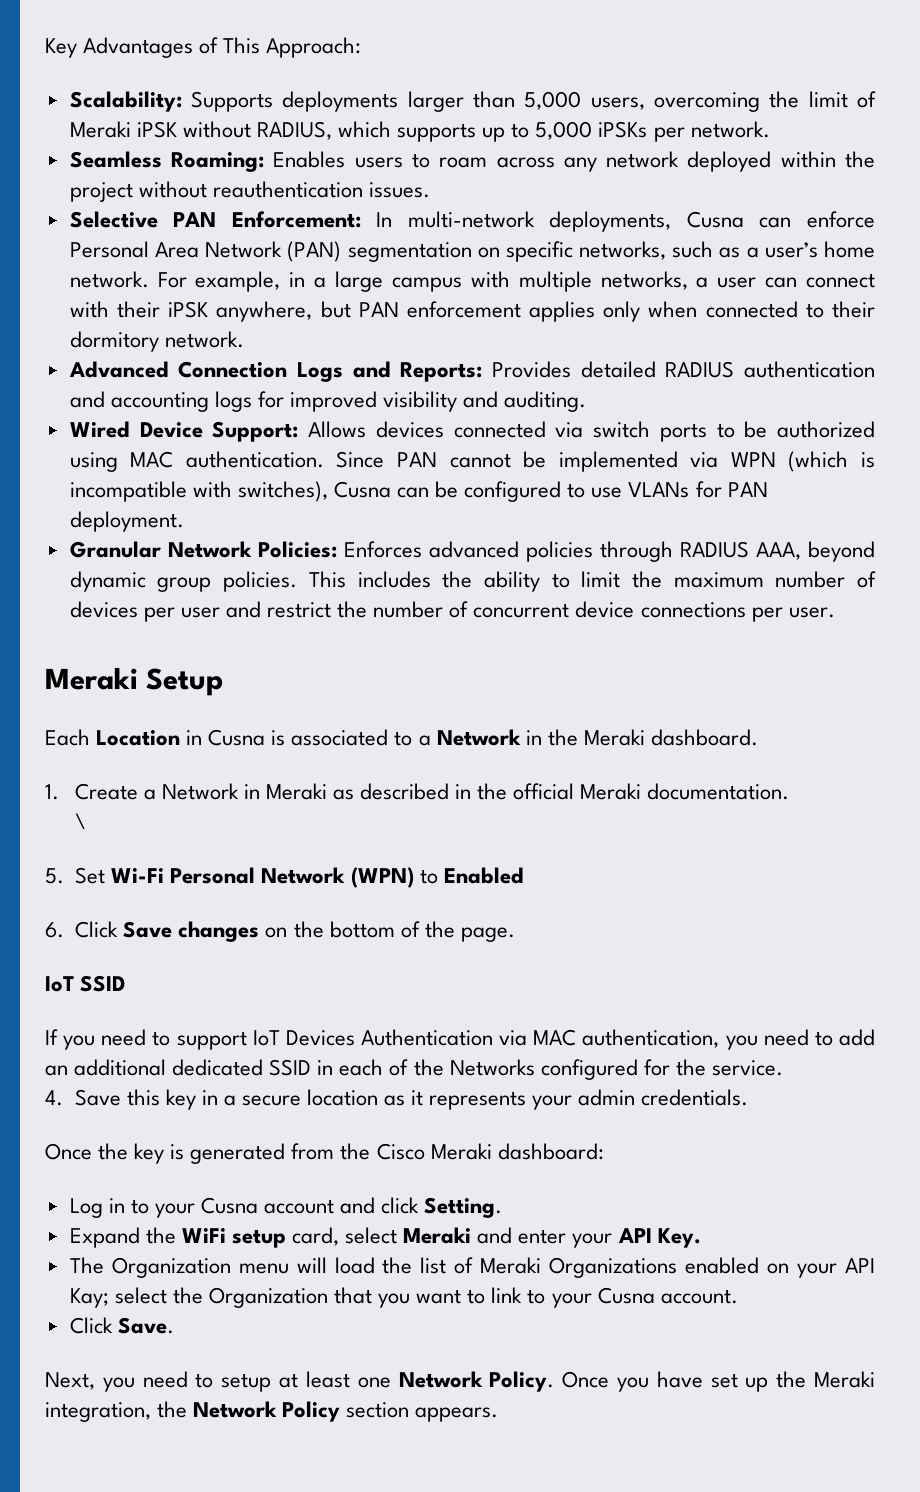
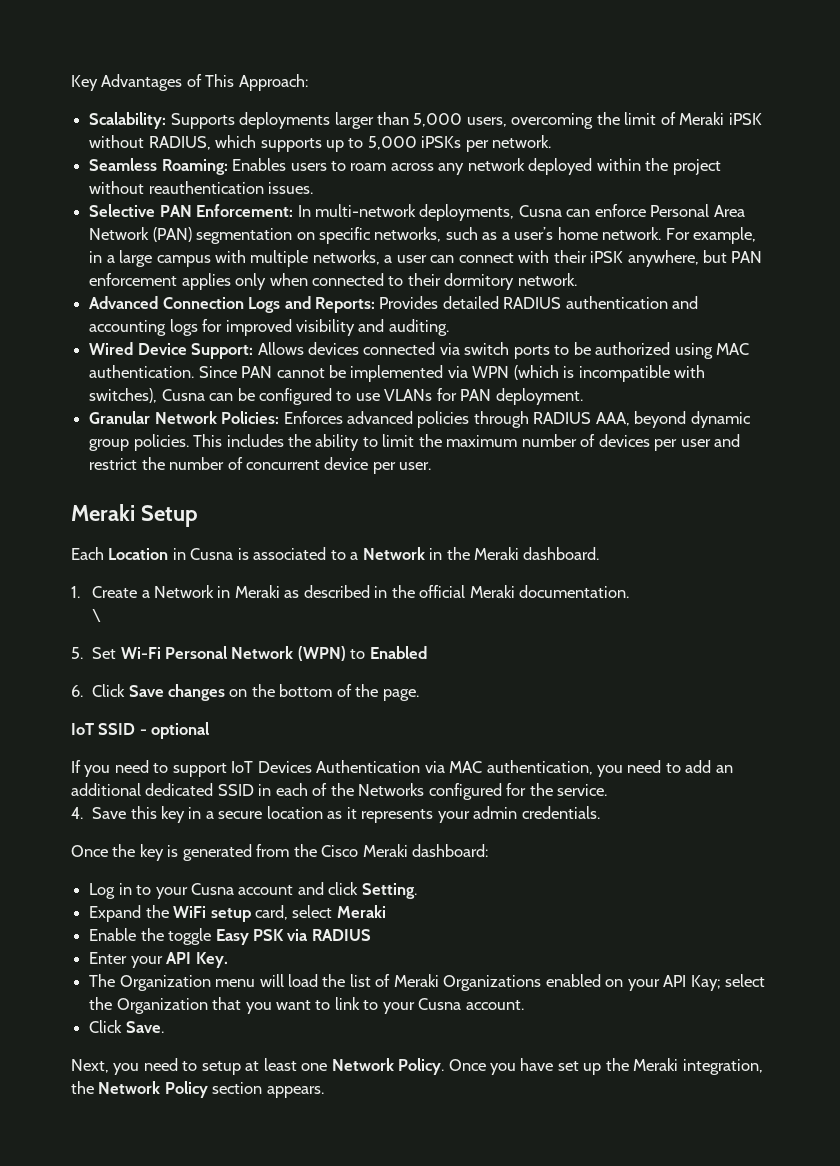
- This includes the ability to limit the maximum number of devices per user and restrict the number of concurrent device connections per user.
+ This includes the ability to limit the maximum number of devices per user and restrict the number of concurrent device per user.
- IoT SSID
+ IoT SSID - optional
- Expand the WiFi setup card, select Meraki and enter your API Key.
+ Expand the WiFi setup card, select Meraki
+ Enable the toggle Easy PSK via RADIUS
+ Enter your API Key.

